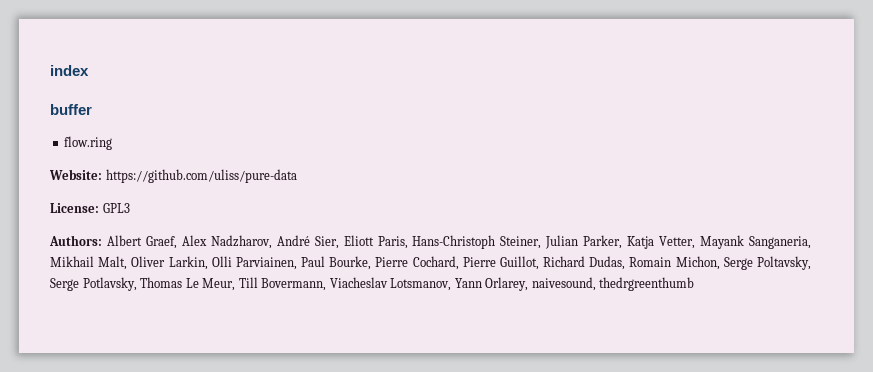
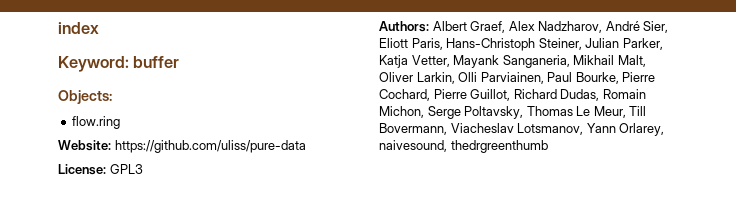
- buffer
+ Keyword: buffer
+ Objects:
- Authors: Albert Graef, Alex Nadzharov, André Sier, Eliott Paris, Hans-Christoph Steiner, Julian Parker, Katja Vetter, Mayank Sanganeria, Mikhail Malt, Oliver Larkin, Olli Parviainen, Paul Bourke, Pierre Cochard, Pierre Guillot, Richard Dudas, Romain Michon, Serge Poltavsky, Serge Potlavsky, Thomas Le Meur, Till Bovermann, Viacheslav Lotsmanov, Yann Orlarey, naivesound, thedrgreenthumb
+ Authors: Albert Graef, Alex Nadzharov, André Sier, Eliott Paris, Hans-Christoph Steiner, Julian Parker, Katja Vetter, Mayank Sanganeria, Mikhail Malt, Oliver Larkin, Olli Parviainen, Paul Bourke, Pierre Cochard, Pierre Guillot, Richard Dudas, Romain Michon, Serge Poltavsky, Thomas Le Meur, Till Bovermann, Viacheslav Lotsmanov, Yann Orlarey, naivesound, thedrgreenthumb

